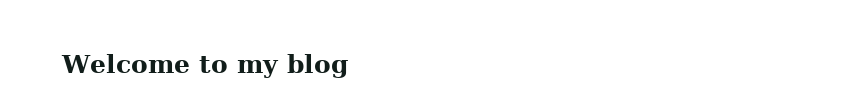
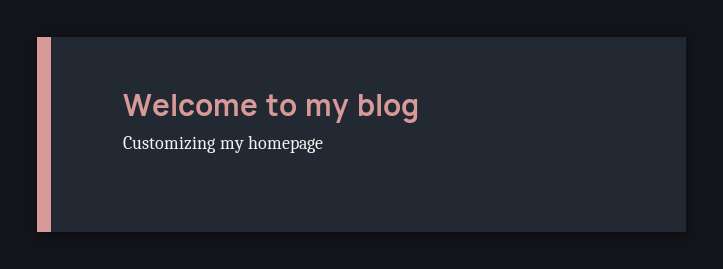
+ Customizing my homepage

